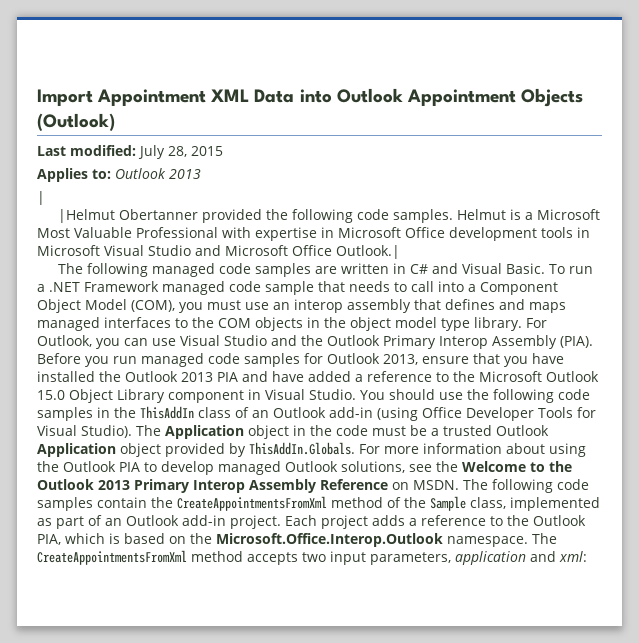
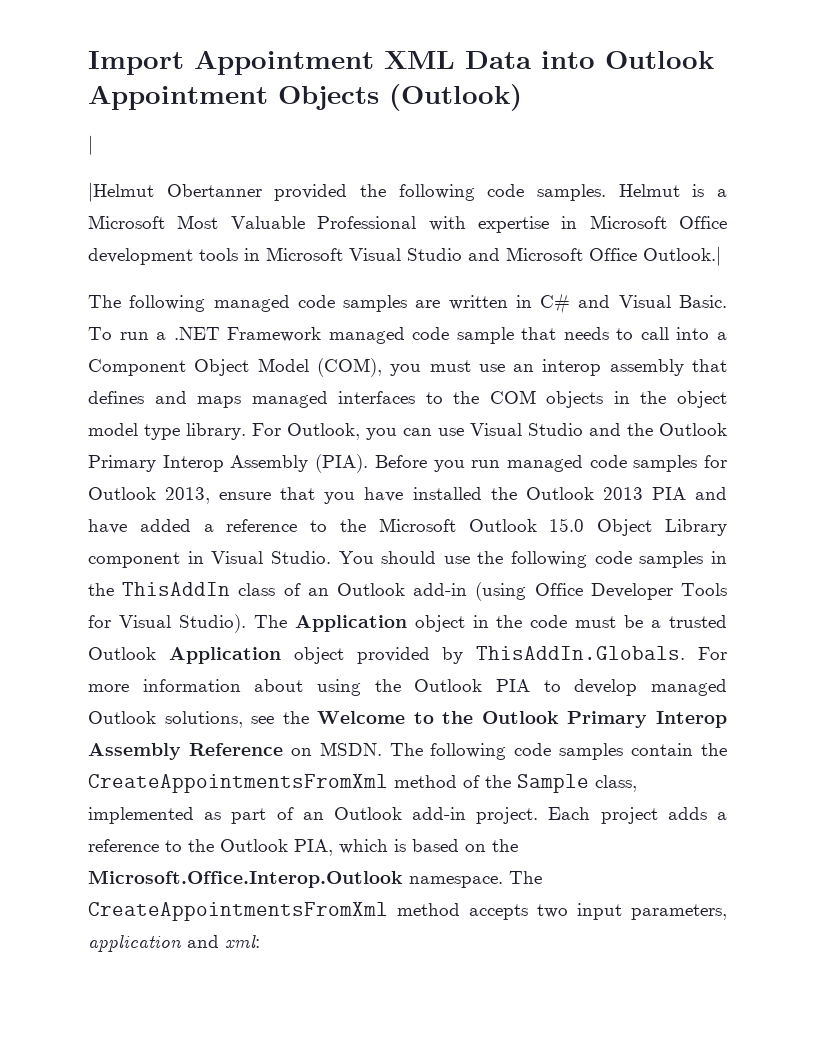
- Last modified: July 28, 2015
- Applies to: Outlook 2013
- The Application object in the code must be a trusted Outlook Application object provided by ThisAddIn.Globals. For more information about using the Outlook PIA to develop managed Outlook solutions, see the Welcome to the Outlook 2013 Primary Interop Assembly Reference on MSDN.
+ The Application object in the code must be a trusted Outlook Application object provided by ThisAddIn.Globals. For more information about using the Outlook PIA to develop managed Outlook solutions, see the Welcome to the Outlook Primary Interop Assembly Reference on MSDN.

